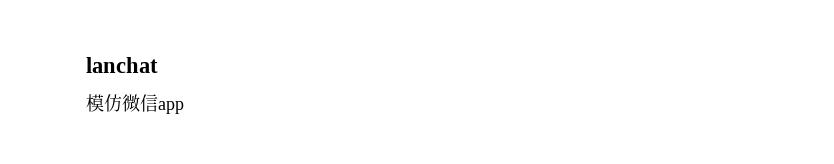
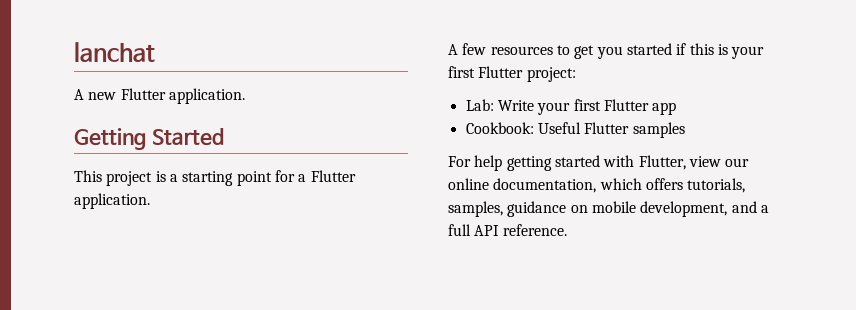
- 模仿微信app
+ A new Flutter application.
+ Getting Started
+ This project is a starting point for a Flutter application.
+ A few resources to get you started if this is your first Flutter project:
+ Lab: Write your first Flutter app
+ Cookbook: Useful Flutter samples
+ For help getting started with Flutter, view our online documentation, which offers tutorials, samples, guidance on mobile development, and a full API reference.

